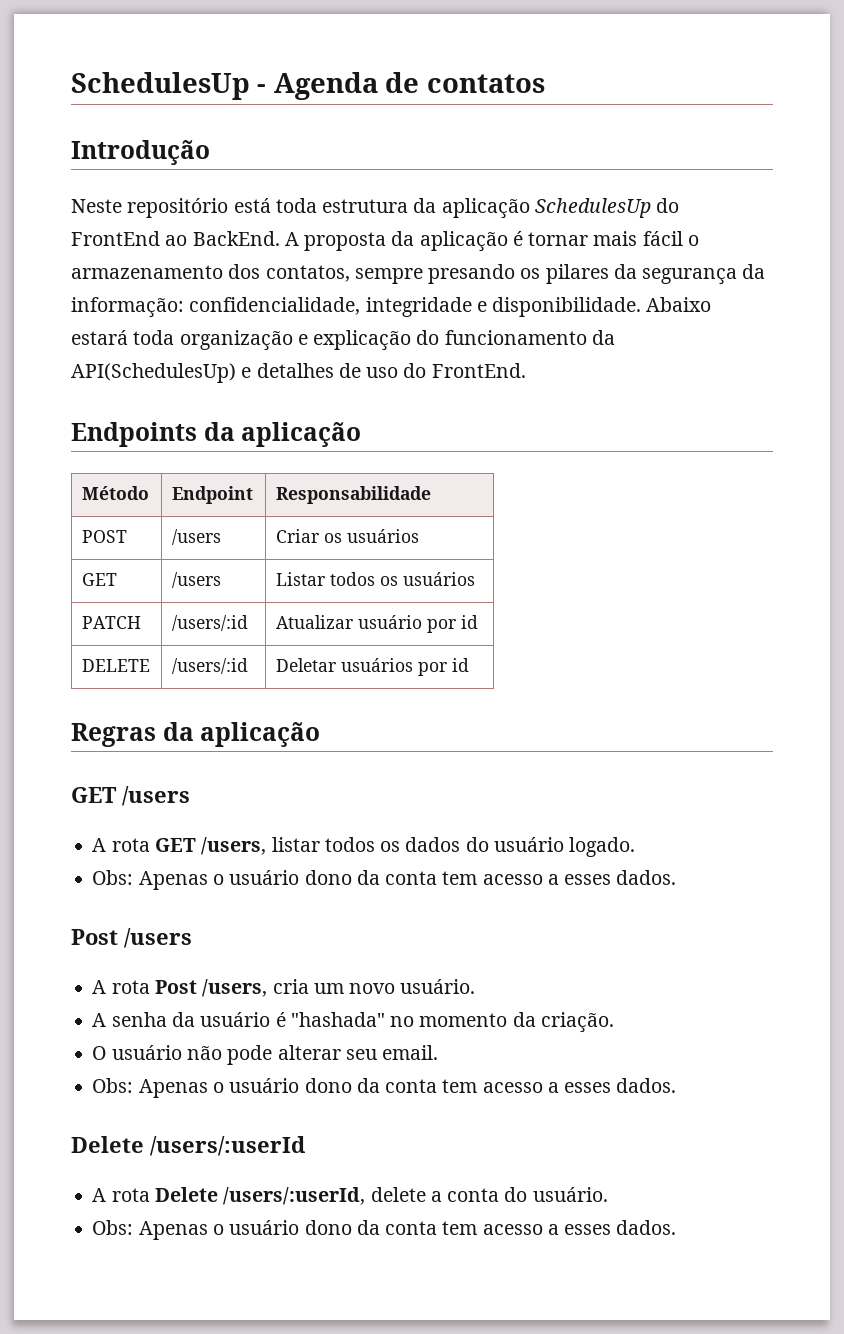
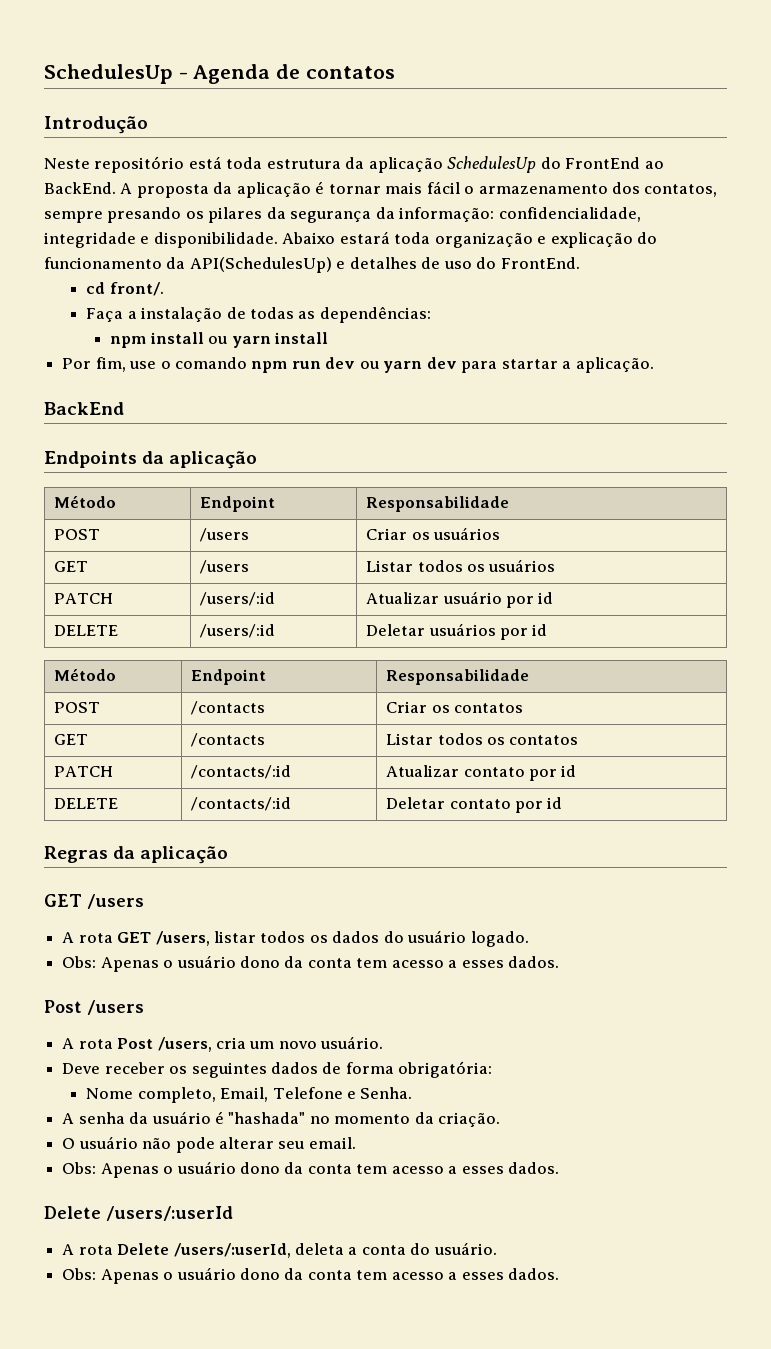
+ cd front/.
+ Faça a instalação de todas as dependências:
+ npm install ou yarn install
+ Por fim, use o comando npm run dev ou yarn dev para startar a aplicação.
+ BackEnd
  DELETE | /users/:id | Deletar usuários por id
+ Método | Endpoint | Responsabilidade
+ POST | /contacts | Criar os contatos
+ GET | /contacts | Listar todos os contatos
+ PATCH | /contacts/:id | Atualizar contato por id
+ DELETE | /contacts/:id | Deletar contato por id
+ Deve receber os seguintes dados de forma obrigatória:
+ Nome completo, Email, Telefone e Senha.
- A rota Delete /users/:userId, delete a conta do usuário.
+ A rota Delete /users/:userId, deleta a conta do usuário.

